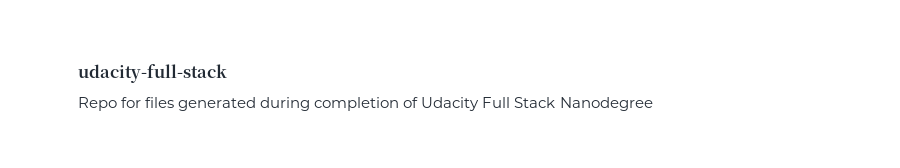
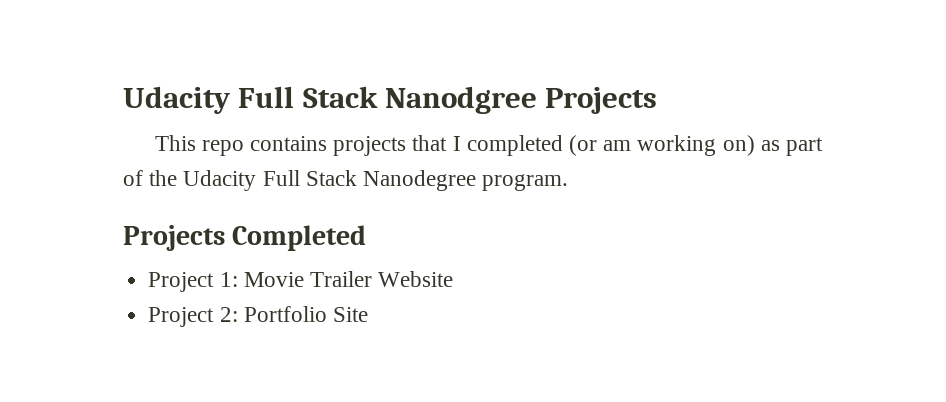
- udacity-full-stack
- Repo for files generated during completion of Udacity Full Stack Nanodegree
+ Udacity Full Stack Nanodgree Projects
+ This repo contains projects that I completed (or am working on) as part of the Udacity Full Stack Nanodegree program.
+ Projects Completed
+ Project 1: Movie Trailer Website
+ Project 2: Portfolio Site

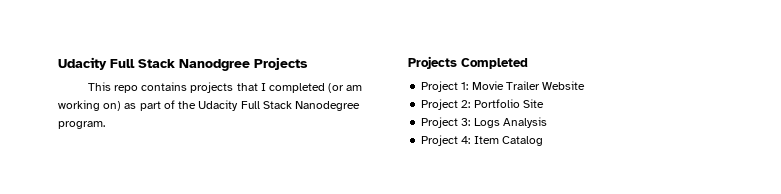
+ Project 3: Logs Analysis
+ Project 4: Item Catalog

